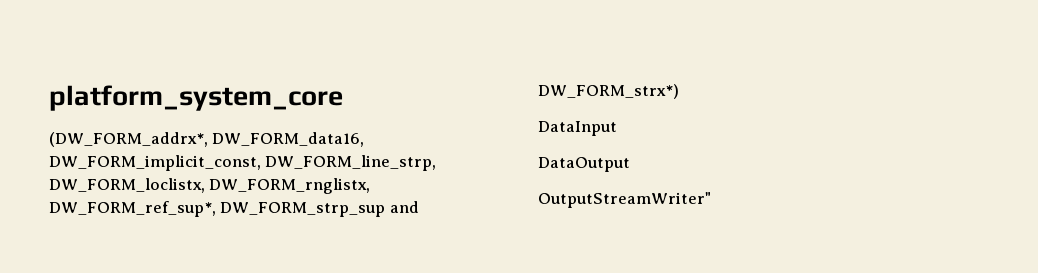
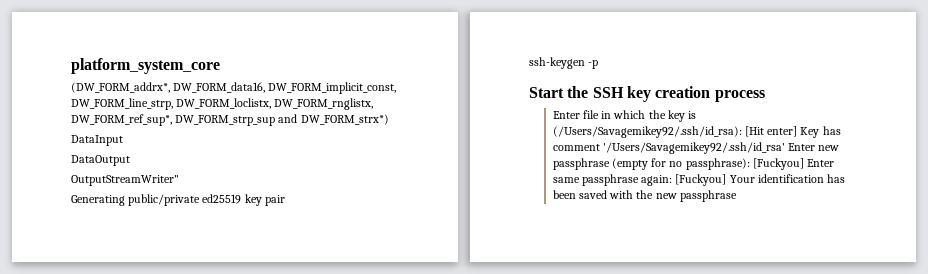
+ Generating public/private ed25519 key pair
+ ssh-keygen -p
+ Start the SSH key creation process
+ Enter file in which the key is (/Users/Savagemikey92/.ssh/id_rsa): [Hit enter] Key has comment '/Users/Savagemikey92/.ssh/id_rsa' Enter new passphrase (empty for no passphrase): [Fuckyou] Enter same passphrase again: [Fuckyou] Your identification has been saved with the new passphrase

